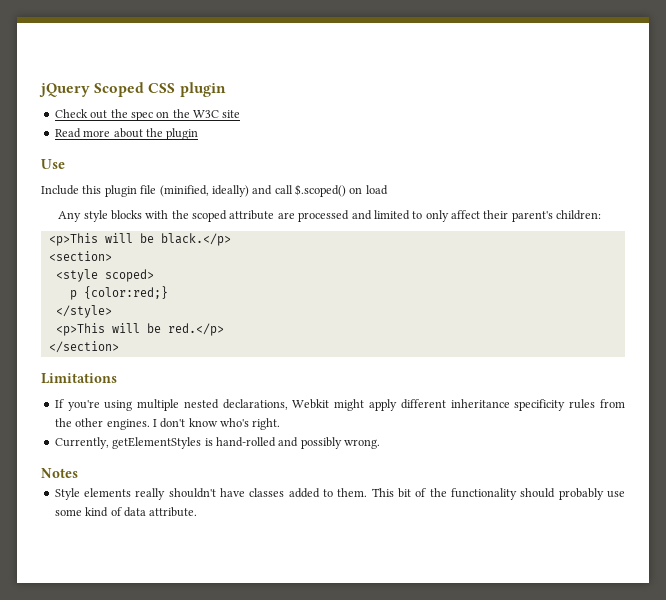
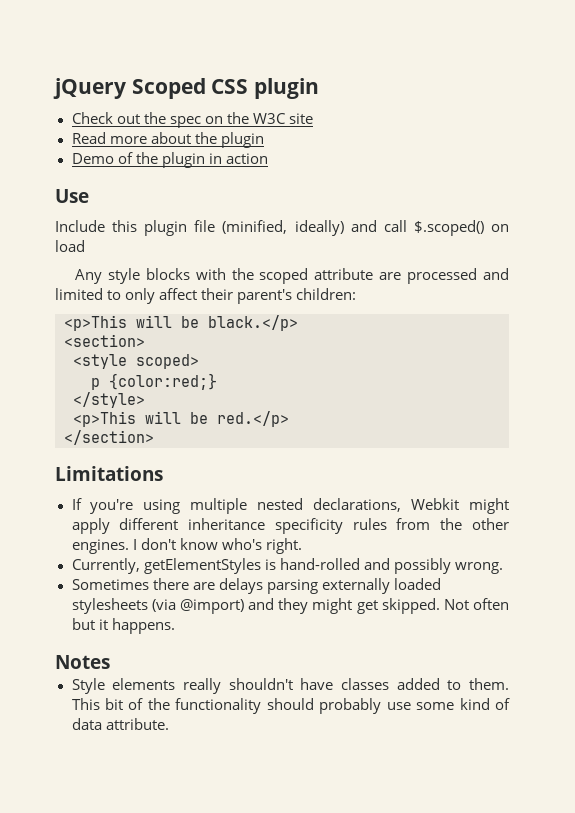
+ Demo of the plugin in action
+ Sometimes there are delays parsing externally loaded stylesheets (via @import) and they might get skipped. Not often but it happens.

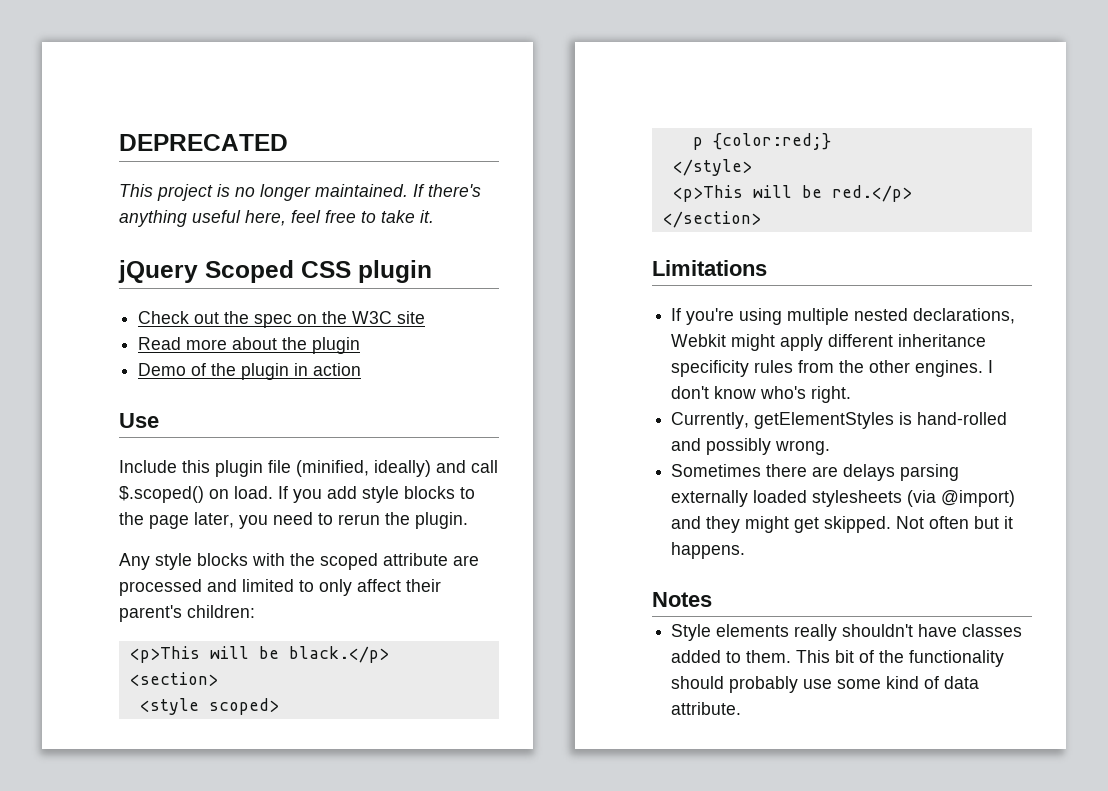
+ DEPRECATED
+ This project is no longer maintained. If there's anything useful here, feel free to take it.
- Include this plugin file (minified, ideally) and call $.scoped() on load
+ Include this plugin file (minified, ideally) and call $.scoped() on load. If you add style blocks to the page later, you need to rerun the plugin.

